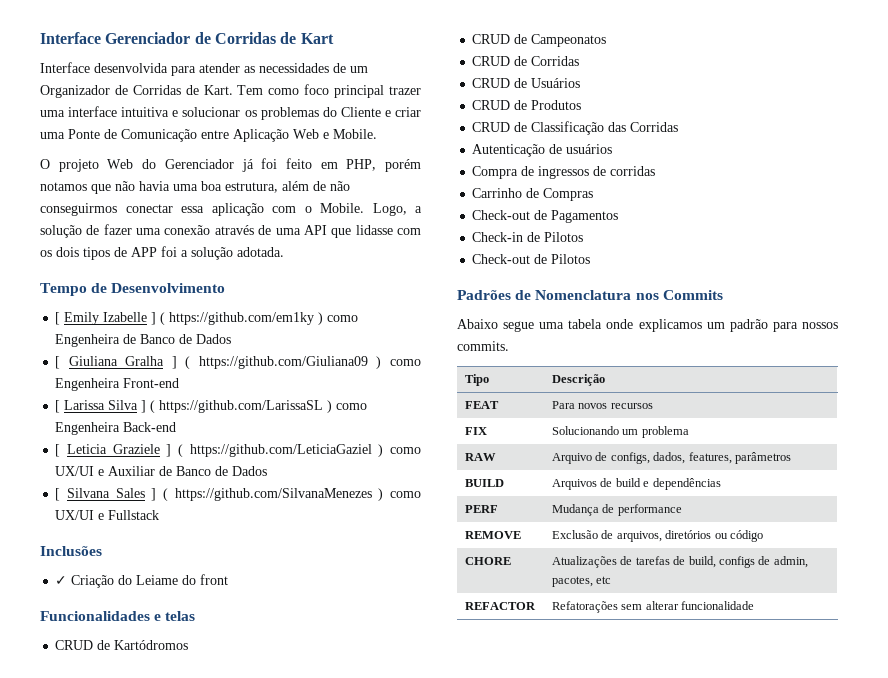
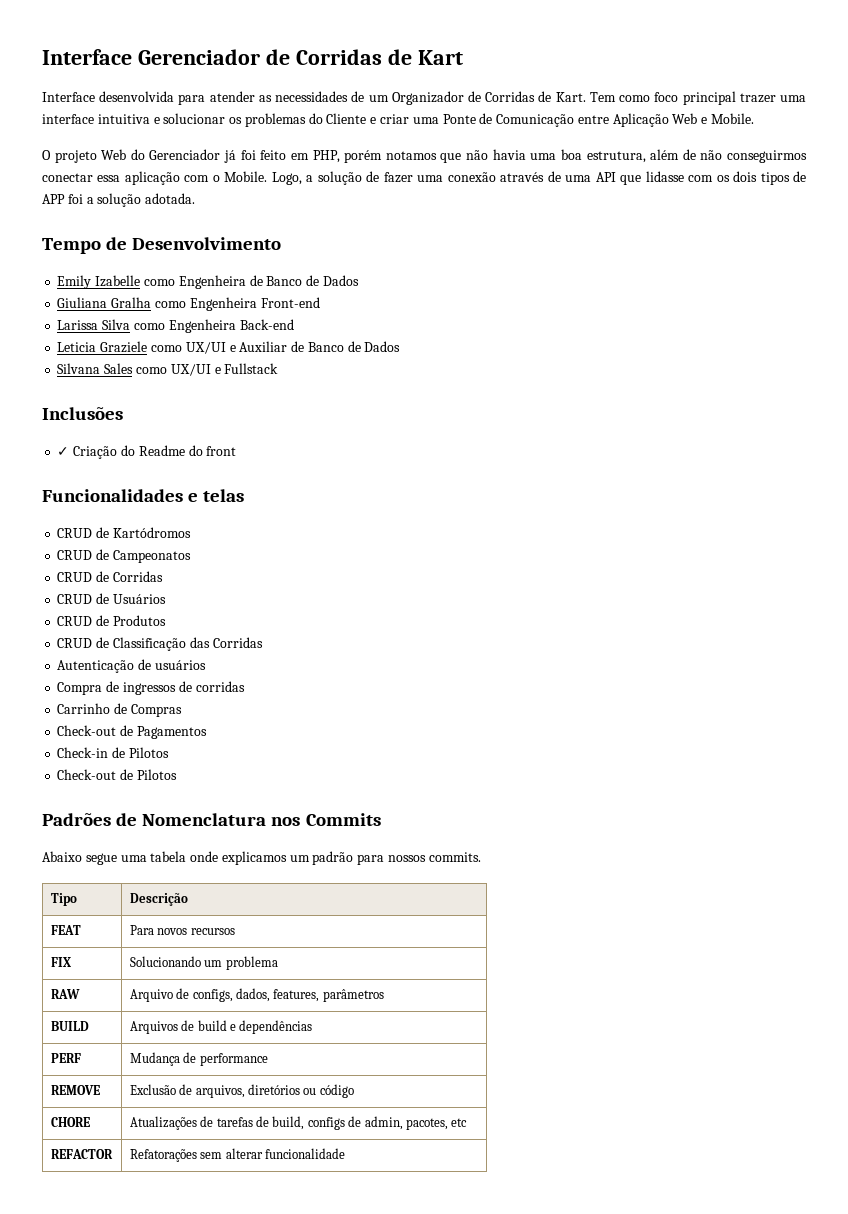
- [ Emily Izabelle ] ( https://github.com/em1ky ) como Engenheira de Banco de Dados
+ Emily Izabelle como Engenheira de Banco de Dados
- [ Giuliana Gralha ] ( https://github.com/Giuliana09 ) como Engenheira Front-end
+ Giuliana Gralha como Engenheira Front-end
- [ Larissa Silva ] ( https://github.com/LarissaSL ) como Engenheira Back-end
+ Larissa Silva como Engenheira Back-end
- [ Leticia Graziele ] ( https://github.com/LeticiaGaziel ) como UX/UI e Auxiliar de Banco de Dados
+ Leticia Graziele como UX/UI e Auxiliar de Banco de Dados
- [ Silvana Sales ] ( https://github.com/SilvanaMenezes ) como UX/UI e Fullstack
+ Silvana Sales como UX/UI e Fullstack
- ✓ Criação do Leiame do front
+ ✓ Criação do Readme do front

